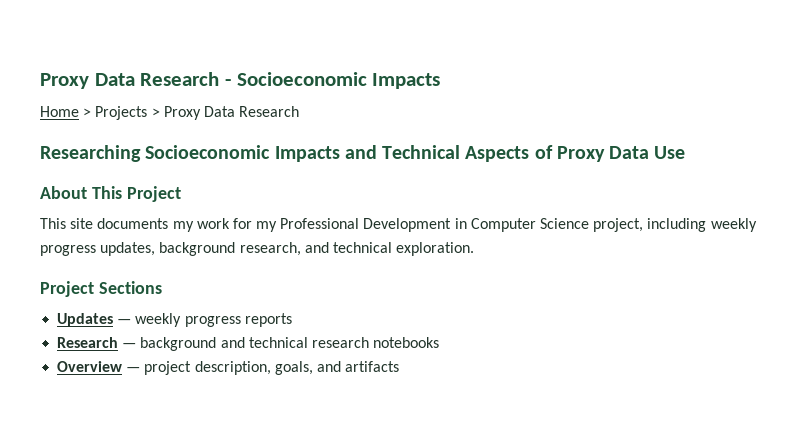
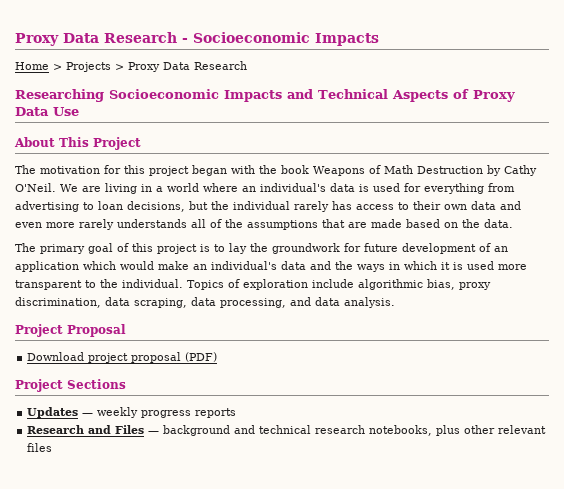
- This site documents my work for my Professional Development in Computer Science project, including weekly progress updates, background research, and technical exploration.
+ The motivation for this project began with the book Weapons of Math Destruction by Cathy O'Neil. We are living in a world where an individual's data is used for everything from advertising to loan decisions, but the individual rarely has access to their own data and even more rarely understands all of the assumptions that are made based on the data.
+ The primary goal of this project is to lay the groundwork for future development of an application which would make an individual's data and the ways in which it is used more transparent to the individual. Topics of exploration include algorithmic bias, proxy discrimination, data scraping, data processing, and data analysis.
+ Project Proposal
+ Download project proposal (PDF)
- Research — background and technical research notebooks
- Overview — project description, goals, and artifacts
+ Research and Files — background and technical research notebooks, plus other relevant files

